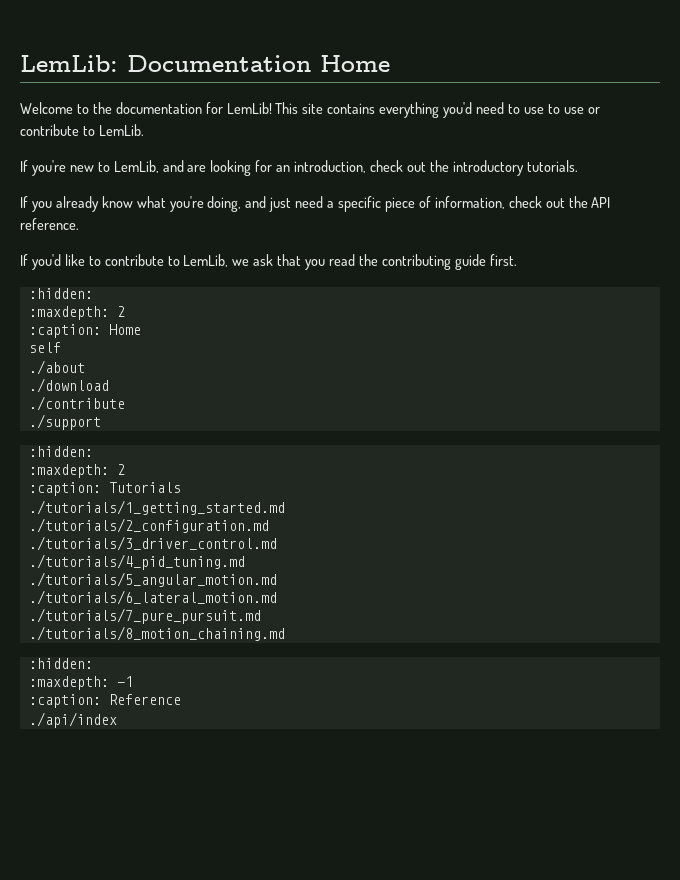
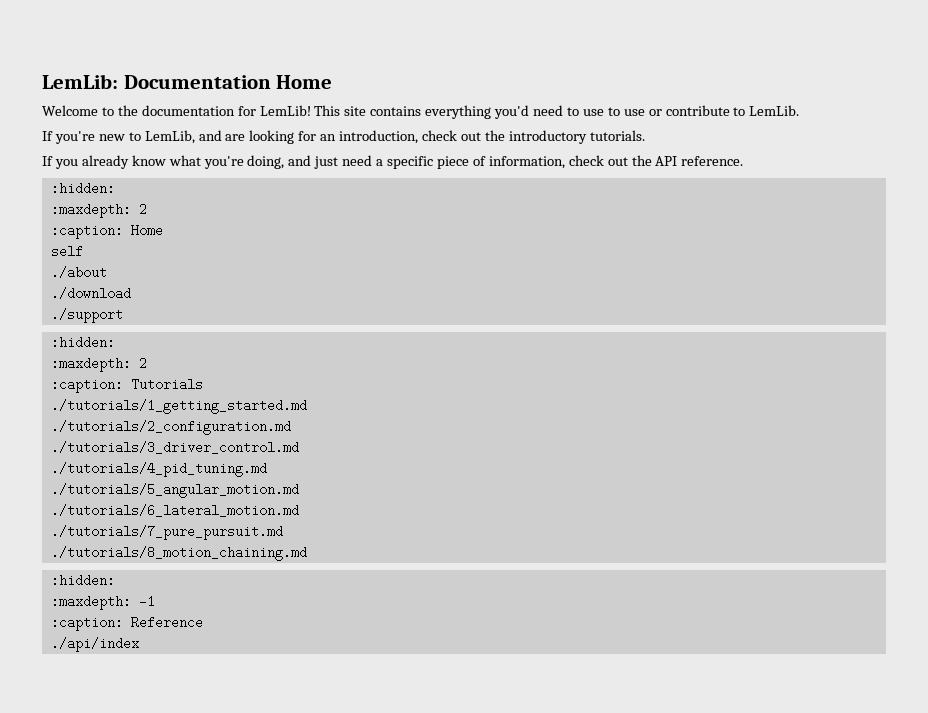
- If you'd like to contribute to LemLib, we ask that you read the contributing guide first.
- ./contribute

